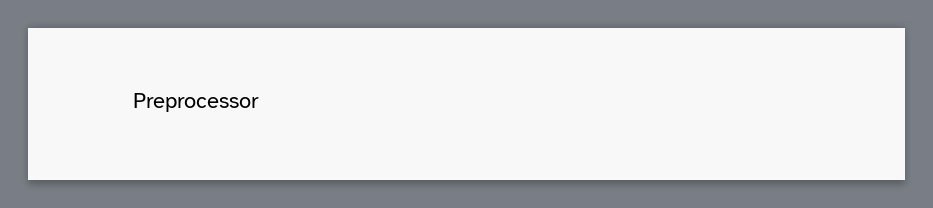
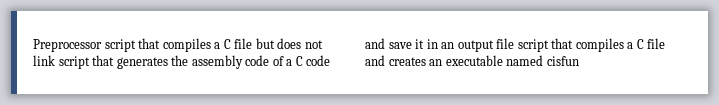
- Preprocessor
+ Preprocessor script that compiles a C file but does not link script that generates the assembly code of a C code and save it in an output file script that compiles a C file and creates an executable named cisfun

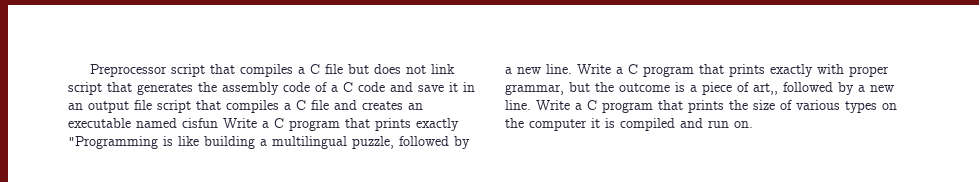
- Preprocessor script that compiles a C file but does not link script that generates the assembly code of a C code and save it in an output file script that compiles a C file and creates an executable named cisfun
+ Preprocessor script that compiles a C file but does not link script that generates the assembly code of a C code and save it in an output file script that compiles a C file and creates an executable named cisfun Write a C program that prints exactly "Programming is like building a multilingual puzzle, followed by a new line. Write a C program that prints exactly with proper grammar, but the outcome is a piece of art,, followed by a new line. Write a C program that prints the size of various types on the computer it is compiled and run on.

